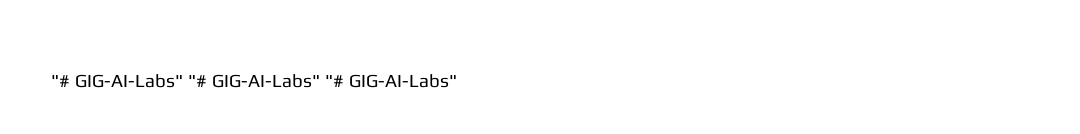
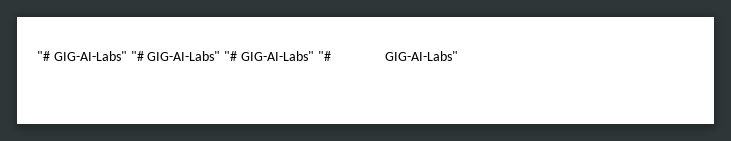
- "# GIG-AI-Labs" "# GIG-AI-Labs" "# GIG-AI-Labs"
+ "# GIG-AI-Labs" "# GIG-AI-Labs" "# GIG-AI-Labs" "# GIG-AI-Labs"

